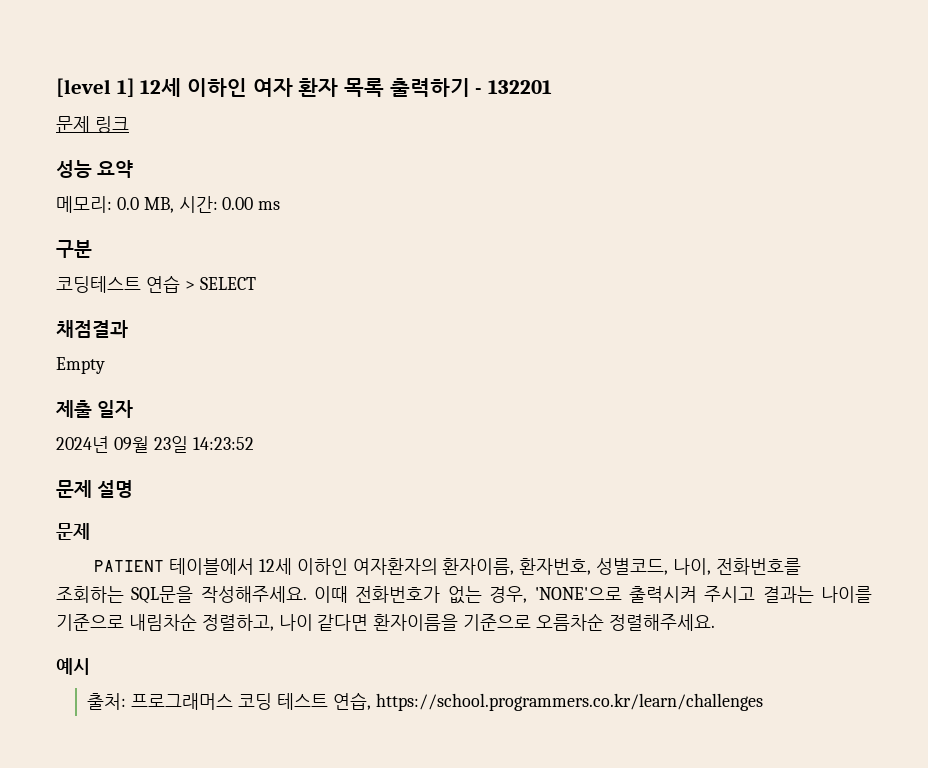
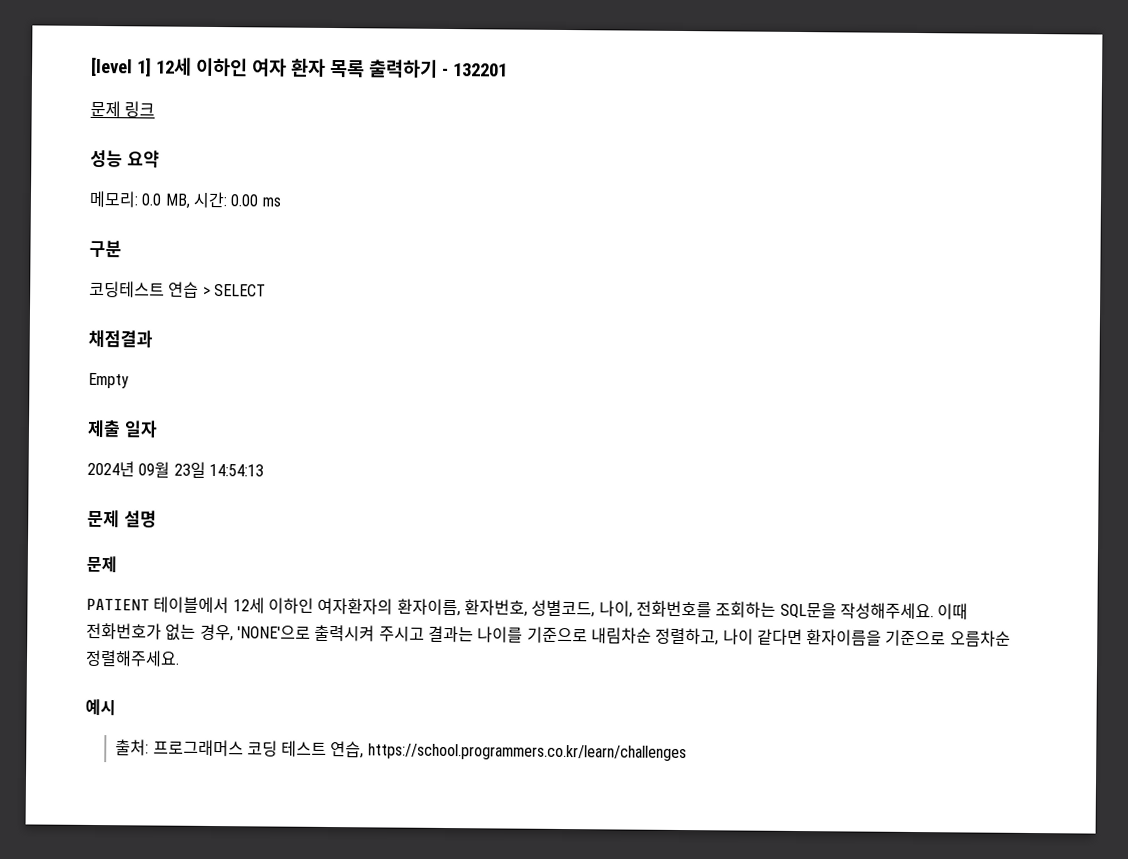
- 2024년 09월 23일 14:23:52
+ 2024년 09월 23일 14:54:13

